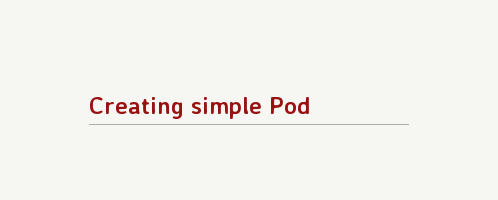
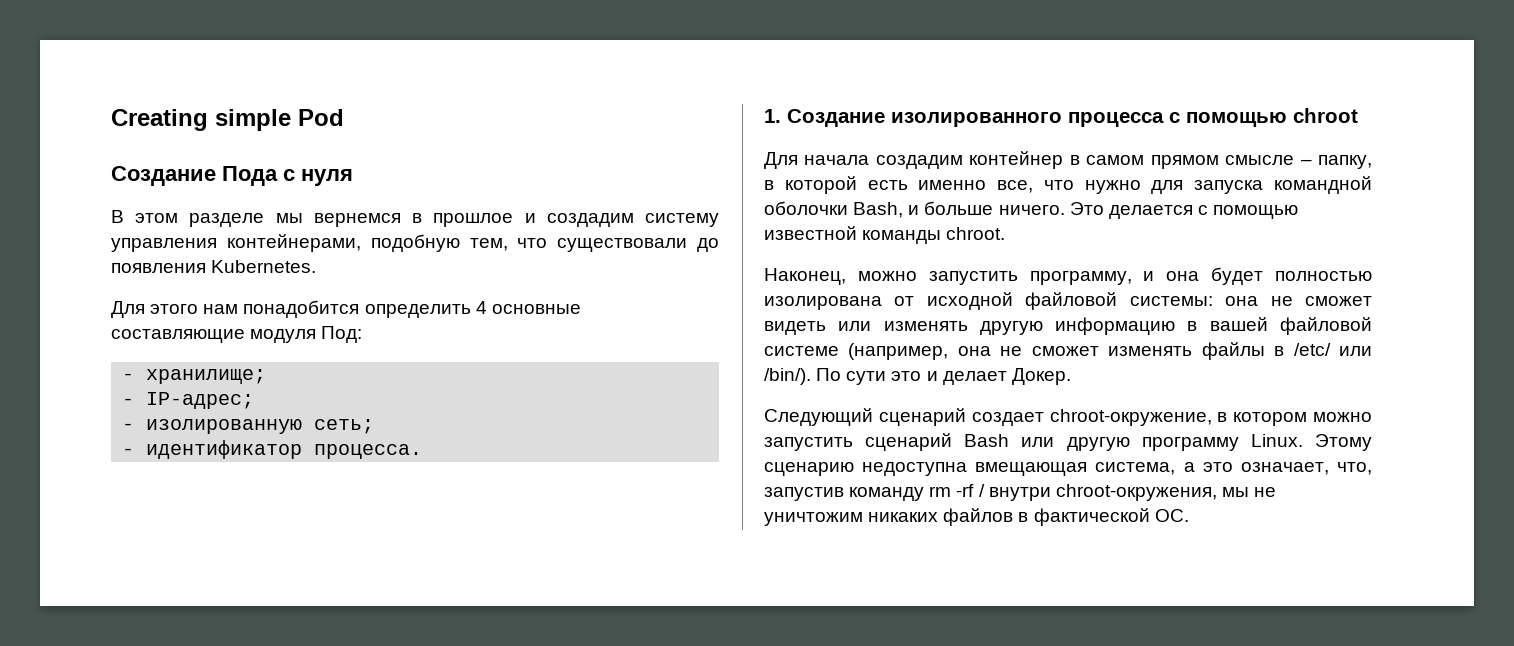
+ Создание Пода с нуля
+ В этом разделе мы вернемся в прошлое и создадим систему управления контейнерами, подобную тем, что существовали до появления Kubernetes.
+ Для этого нам понадобится определить 4 основные составляющие модуля Под:
+ - хранилище;
+ - IP-адрес;
+ - изолированную сеть;
+ - идентификатор процесса.
+ 1. Создание изолированного процесса с помощью chroot
+ Для начала создадим контейнер в самом прямом смысле – папку, в которой есть именно все, что нужно для запуска командной оболочки Bash, и больше ничего. Это делается с помощью известной команды chroot.
+ Наконец, можно запустить программу, и она будет полностью изолирована от исходной файловой системы: она не сможет видеть или изменять другую информацию в вашей файловой системе (например, она не сможет изменять файлы в /etc/ или /bin/). По сути это и делает Докер.
+ Следующий сценарий создает chroot-окружение, в котором можно запустить сценарий Bash или другую программу Linux. Этому сценарию недоступна вмещающая система, а это означает, что, запустив команду rm -rf / внутри chroot-окружения, мы не уничтожим никаких файлов в фактической ОС.

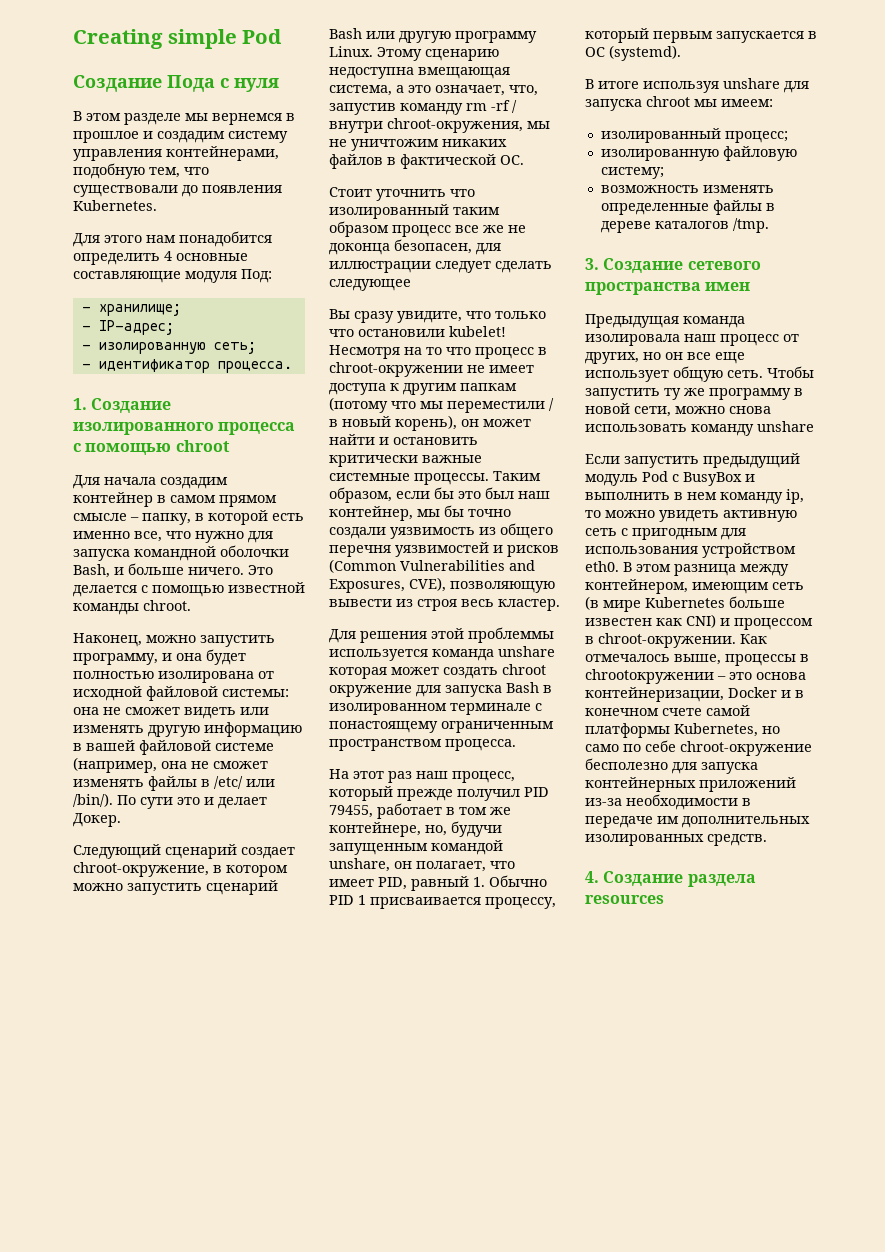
+ Стоит уточнить что изолированный таким образом процесс все же не доконца безопасен, для иллюстрации следует сделать следующее
+ Вы сразу увидите, что только что остановили kubelet! Несмотря на то что процесс в chroot-окружении не имеет доступа к другим папкам (потому что мы переместили / в новый корень), он может найти и остановить критически важные системные процессы. Таким образом, если бы это был наш контейнер, мы бы точно создали уязвимость из общего перечня уязвимостей и рисков (Common Vulnerabilities and Exposures, CVE), позволяющую вывести из строя весь кластер.
+ Для решения этой проблеммы используется команда unshare которая может создать chroot окружение для запуска Bash в изолированном терминале с понастоящему ограниченным пространством процесса.
+ На этот раз наш процесс, который прежде получил PID 79455, работает в том же контейнере, но, будучи запущенным командой unshare, он полагает, что имеет PID, равный 1. Обычно PID 1 присваивается процессу, который первым запускается в ОС (systemd).
+ В итоге используя unshare для запуска chroot мы имеем:
+ изолированный процесс;
+ изолированную файловую систему;
+ возможность изменять определенные файлы в дереве каталогов /tmp.
+ 3. Создание сетевого пространства имен
+ Предыдущая команда изолировала наш процесс от других, но он все еще использует общую сеть. Чтобы запустить ту же программу в новой сети, можно снова использовать команду unshare
+ Если запустить предыдущий модуль Pod с BusyBox и выполнить в нем команду ip, то можно увидеть активную сеть с пригодным для использования устройством eth0. В этом разница между контейнером, имеющим сеть (в мире Kubernetes больше известен как CNI) и процессом в chroot-окружении. Как отмечалось выше, процессы в chrootокружении – это основа контейнеризации, Docker и в конечном счете самой платформы Kubernetes, но само по себе chroot-окружение бесполезно для запуска контейнерных приложений из-за необходимости в передаче им дополнительных изолированных средств.
+ 4. Создание раздела resources

